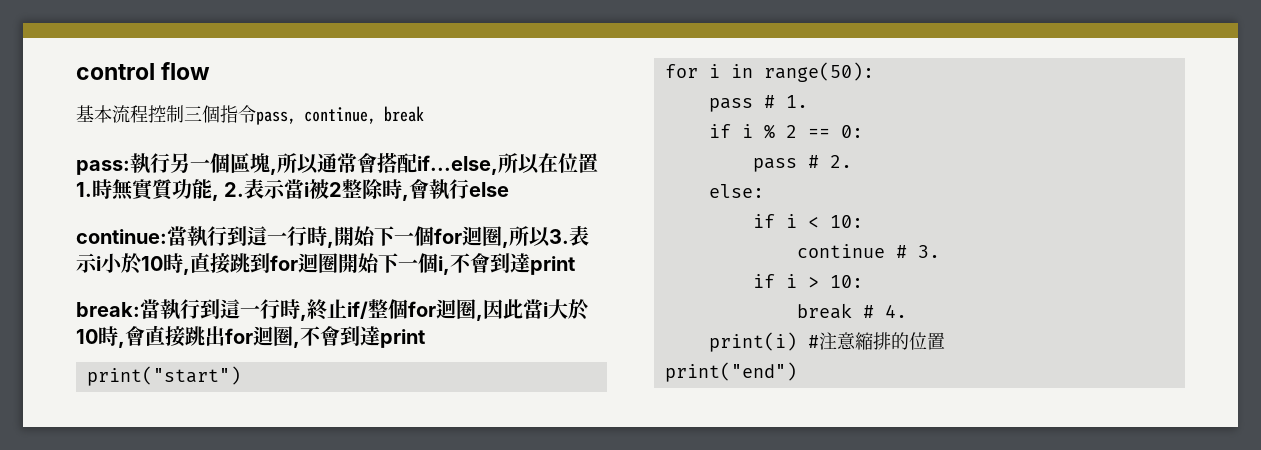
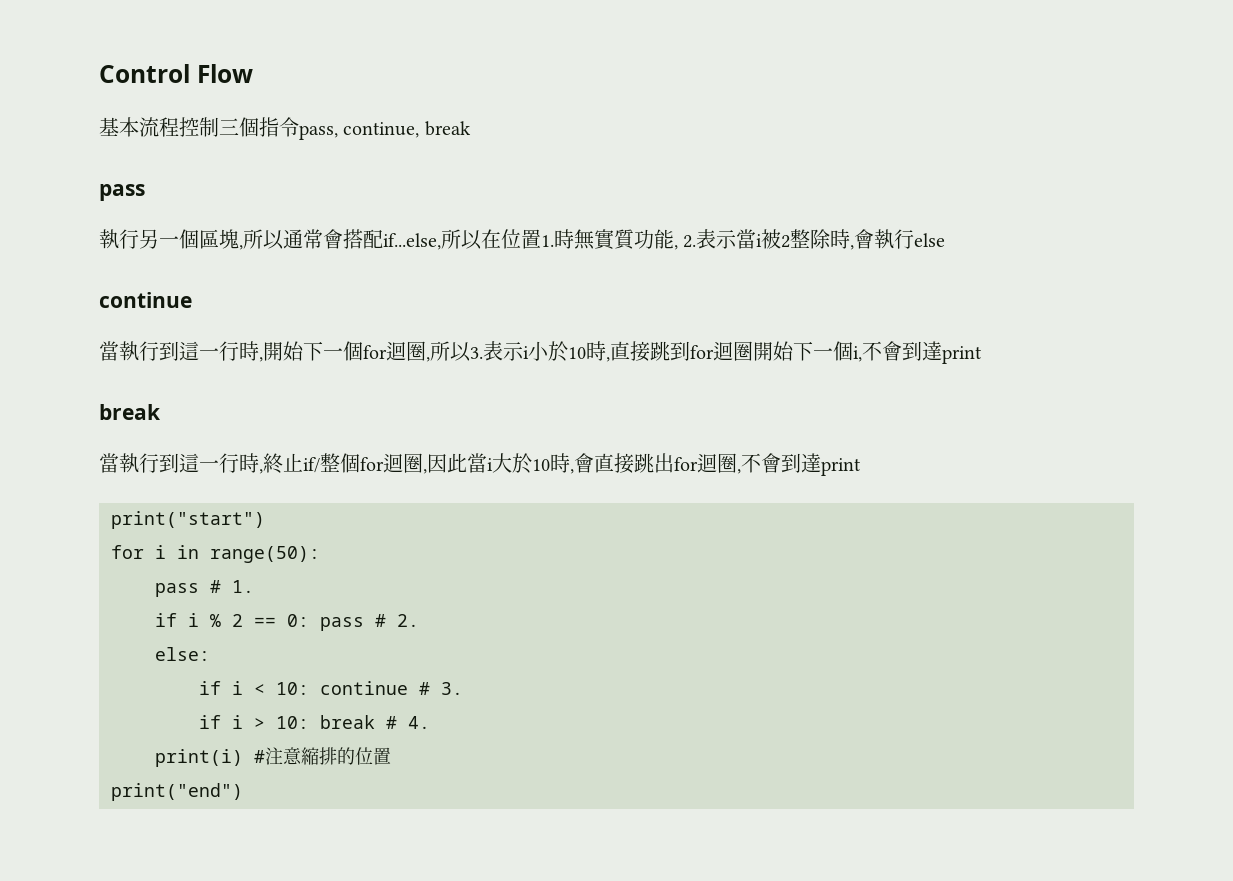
- control flow
+ Control Flow
  基本流程控制三個指令pass, continue, break
- pass:執行另一個區塊,所以通常會搭配if...else,所以在位置1.時無實質功能, 2.表示當i被2整除時,會執行else
- continue:當執行到這一行時,開始下一個for迴圈,所以3.表示i小於10時,直接跳到for迴圈開始下一個i,不會到達print
- break:當執行到這一行時,終止if/整個for迴圈,因此當i大於10時,會直接跳出for迴圈,不會到達print
+ pass
+ 執行另一個區塊,所以通常會搭配if...else,所以在位置1.時無實質功能, 2.表示當i被2整除時,會執行else
+ continue
+ 當執行到這一行時,開始下一個for迴圈,所以3.表示i小於10時,直接跳到for迴圈開始下一個i,不會到達print
+ break
+ 當執行到這一行時,終止if/整個for迴圈,因此當i大於10時,會直接跳出for迴圈,不會到達print
- if i % 2 == 0:
- pass # 2.
+ if i % 2 == 0: pass # 2.
- if i < 10:
- continue # 3.
+ if i < 10: continue # 3.
- if i > 10:
- break # 4.
+ if i > 10: break # 4.

